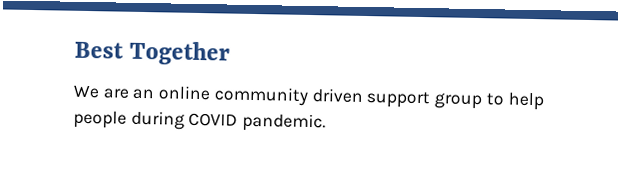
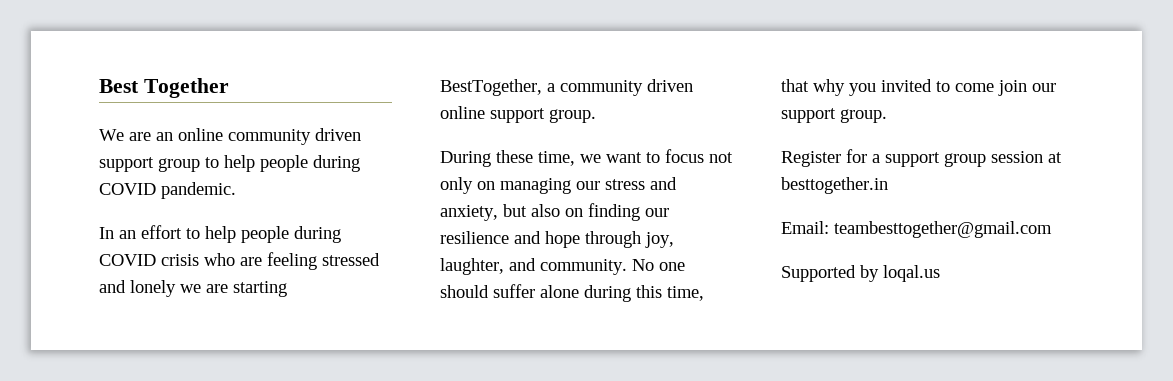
+ In an effort to help people during COVID crisis who are feeling stressed and lonely we are starting BestTogether, a community driven online support group.
+ During these time, we want to focus not only on managing our stress and anxiety, but also on finding our resilience and hope through joy, laughter, and community. No one should suffer alone during this time, that why you invited to come join our support group.
+ Register for a support group session at besttogether.in
+ Email: teambesttogether@gmail.com
+ Supported by loqal.us

